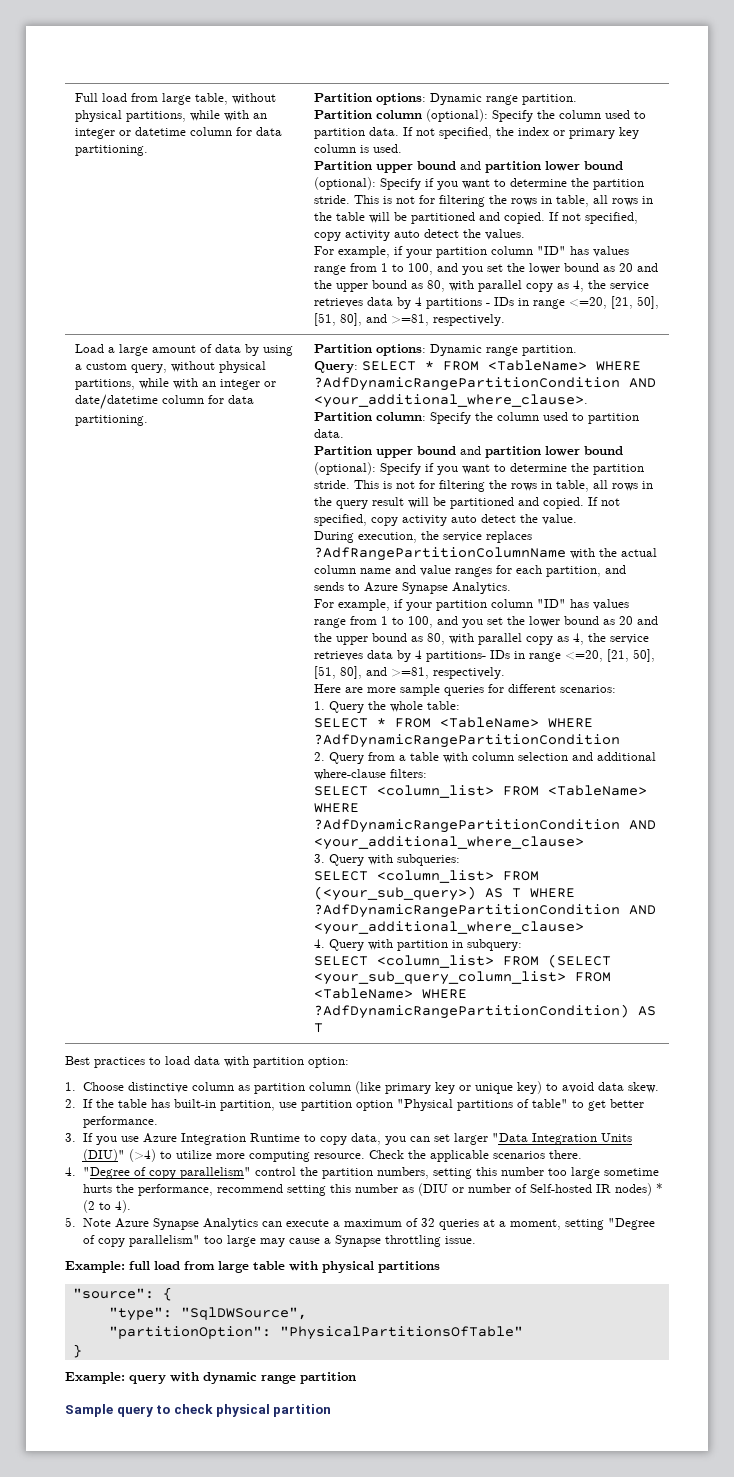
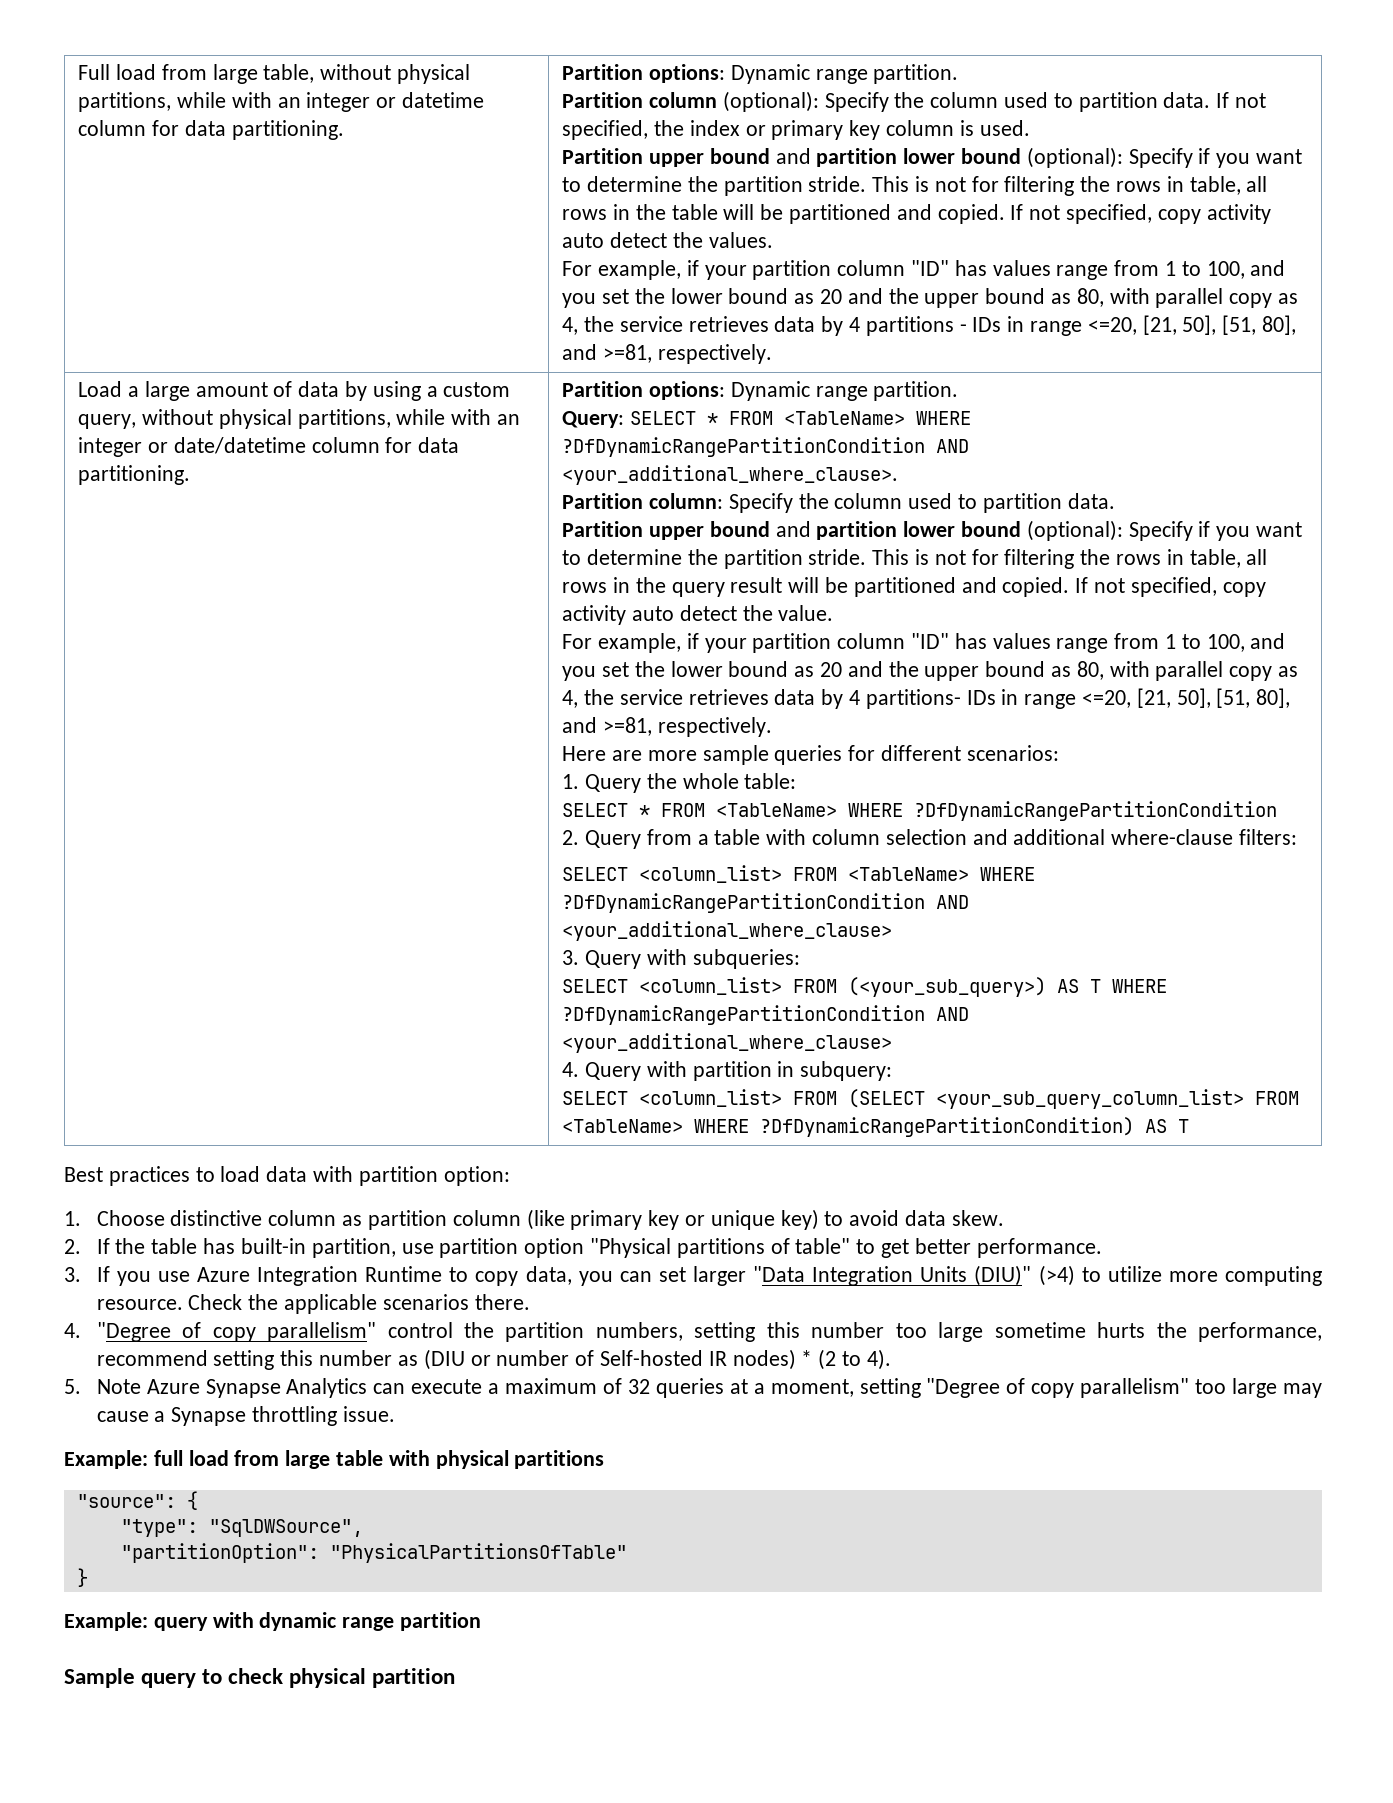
- Query: SELECT * FROM <TableName> WHERE ?AdfDynamicRangePartitionCondition AND <your_additional_where_clause>.
+ Query: SELECT * FROM <TableName> WHERE ?DfDynamicRangePartitionCondition AND <your_additional_where_clause>.
- During execution, the service replaces ?AdfRangePartitionColumnName with the actual column name and value ranges for each partition, and sends to Azure Synapse Analytics.
  1. Query the whole table:
- SELECT * FROM <TableName> WHERE ?AdfDynamicRangePartitionCondition
+ SELECT * FROM <TableName> WHERE ?DfDynamicRangePartitionCondition
- SELECT <column_list> FROM <TableName> WHERE ?AdfDynamicRangePartitionCondition AND <your_additional_where_clause>
+ SELECT <column_list> FROM <TableName> WHERE ?DfDynamicRangePartitionCondition AND <your_additional_where_clause>
- SELECT <column_list> FROM (<your_sub_query>) AS T WHERE ?AdfDynamicRangePartitionCondition AND <your_additional_where_clause>
+ SELECT <column_list> FROM (<your_sub_query>) AS T WHERE ?DfDynamicRangePartitionCondition AND <your_additional_where_clause>
- SELECT <column_list> FROM (SELECT <your_sub_query_column_list> FROM <TableName> WHERE ?AdfDynamicRangePartitionCondition) AS T
+ SELECT <column_list> FROM (SELECT <your_sub_query_column_list> FROM <TableName> WHERE ?DfDynamicRangePartitionCondition) AS T

